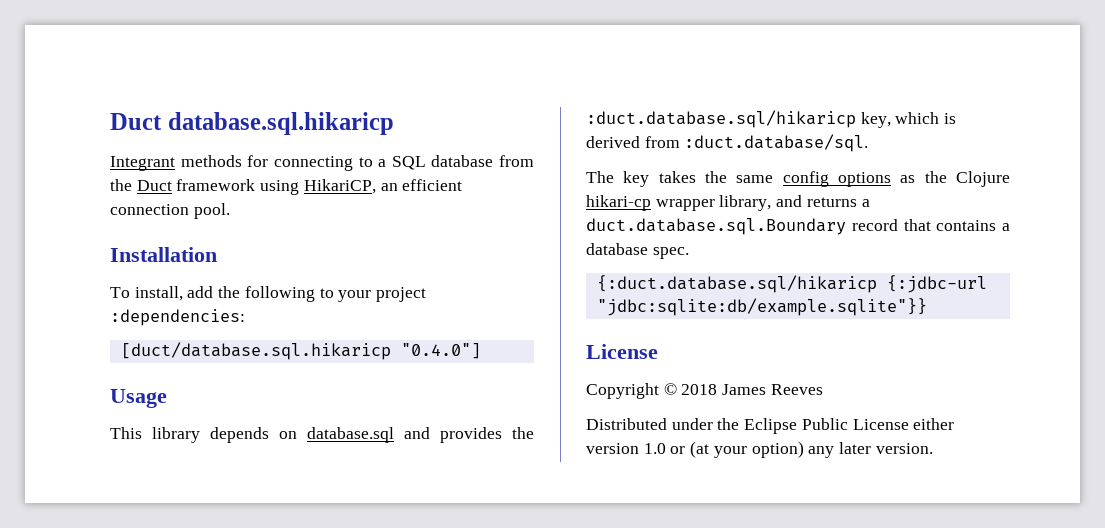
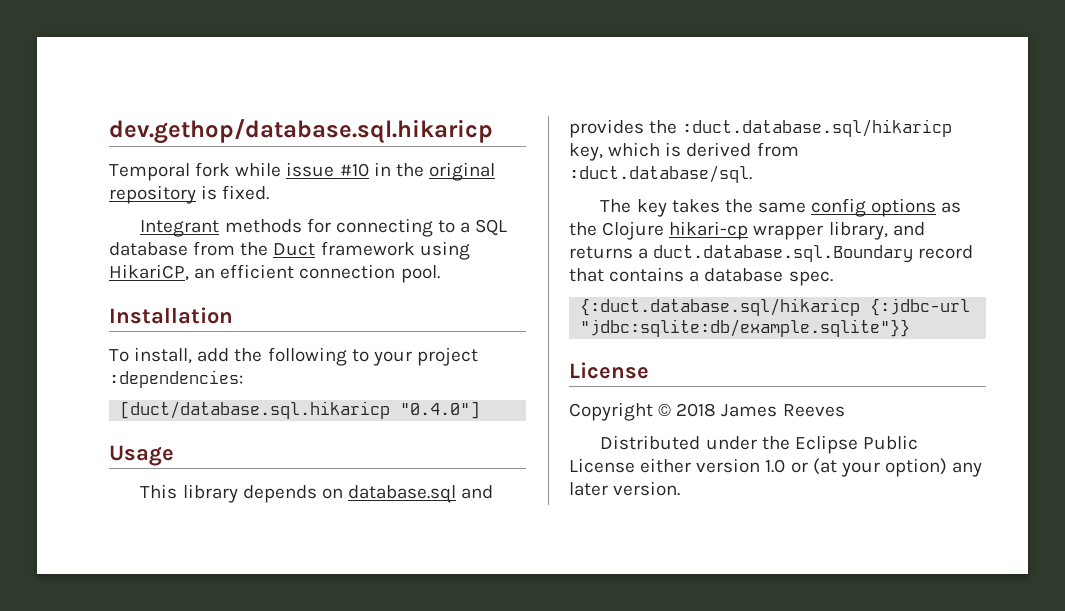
- Duct database.sql.hikaricp
+ dev.gethop/database.sql.hikaricp
+ Temporal fork while issue #10 in the original repository is fixed.

